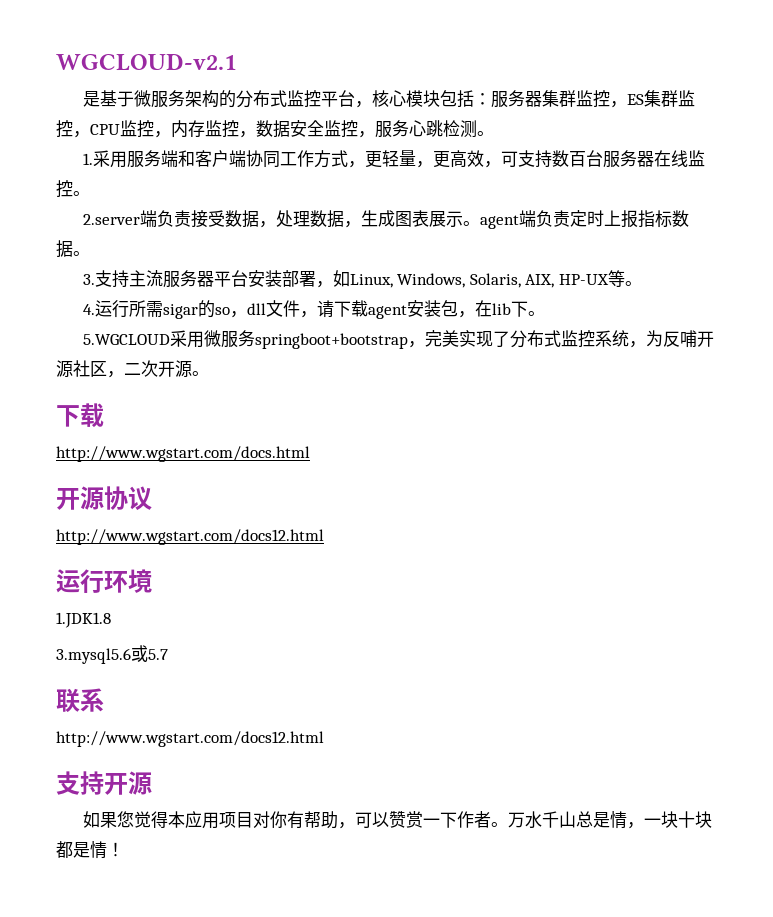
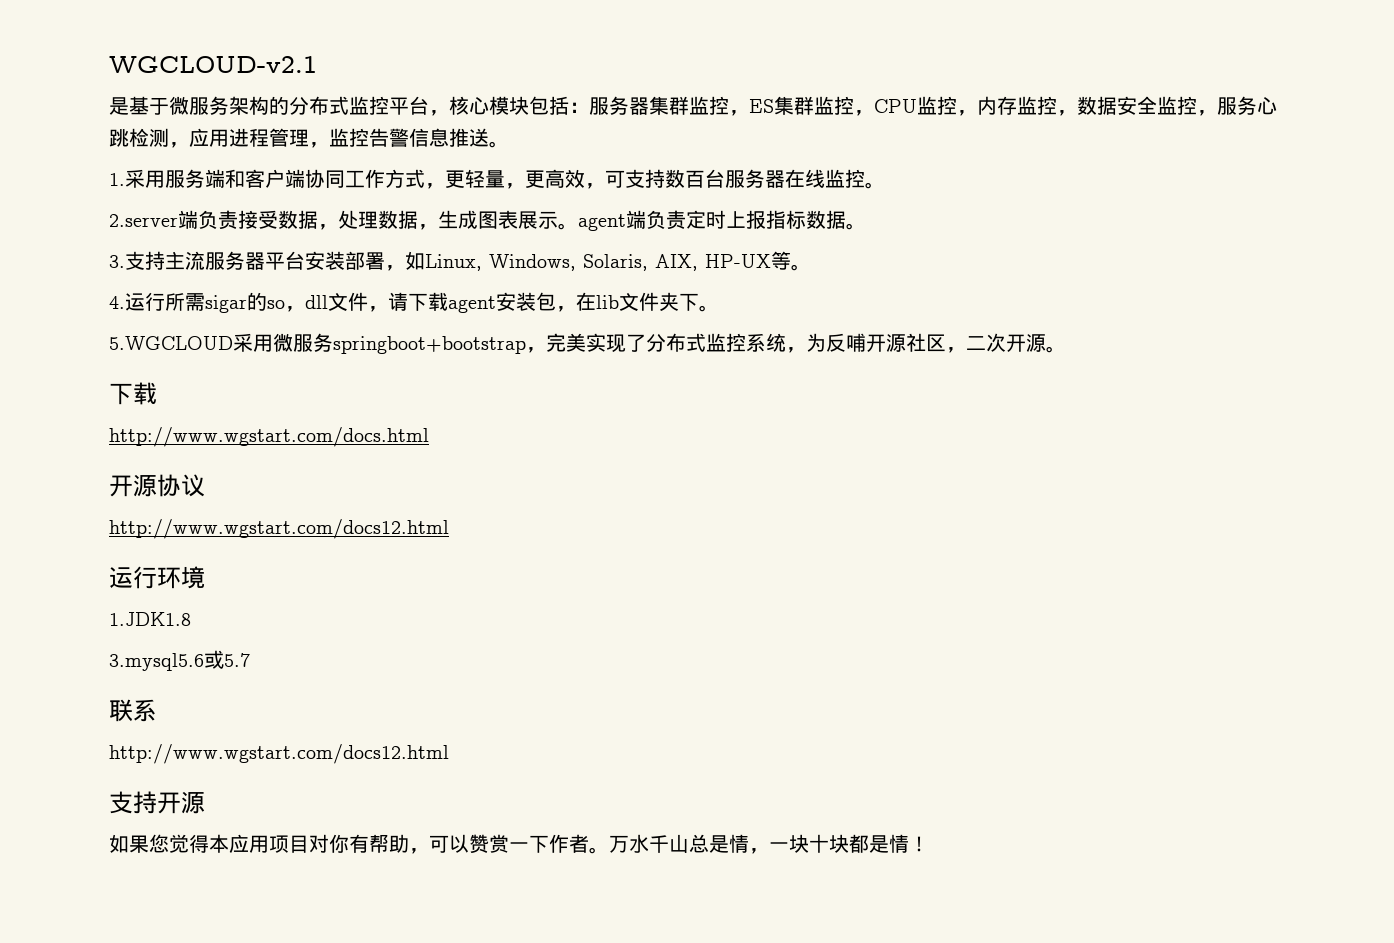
- 是基于微服务架构的分布式监控平台，核心模块包括：服务器集群监控，ES集群监控，CPU监控，内存监控，数据安全监控，服务心跳检测。
+ 是基于微服务架构的分布式监控平台，核心模块包括：服务器集群监控，ES集群监控，CPU监控，内存监控，数据安全监控，服务心跳检测，应用进程管理，监控告警信息推送。
- 4.运行所需sigar的so，dll文件，请下载agent安装包，在lib下。
+ 4.运行所需sigar的so，dll文件，请下载agent安装包，在lib文件夹下。

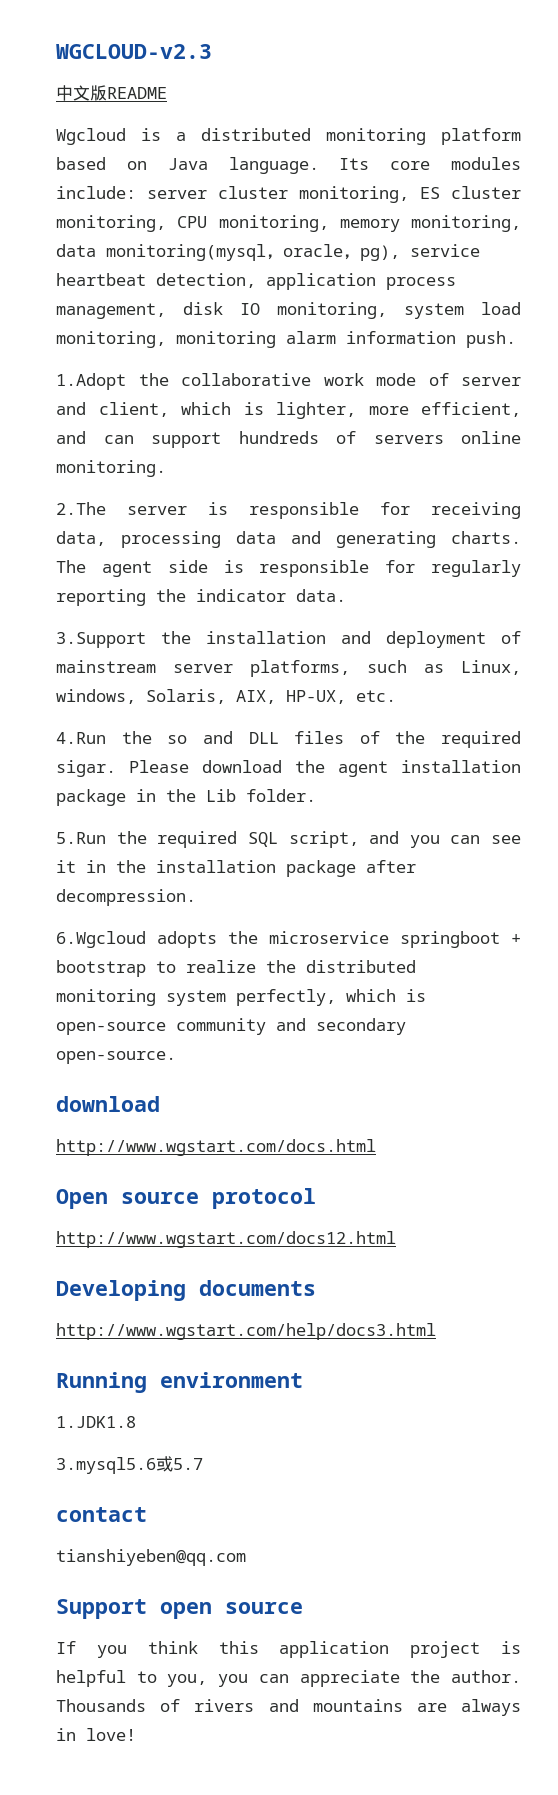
- WGCLOUD-v2.1
- 是基于微服务架构的分布式监控平台，核心模块包括：服务器集群监控，ES集群监控，CPU监控，内存监控，数据安全监控，服务心跳检测，应用进程管理，监控告警信息推送。
- 1.采用服务端和客户端协同工作方式，更轻量，更高效，可支持数百台服务器在线监控。
- 2.server端负责接受数据，处理数据，生成图表展示。agent端负责定时上报指标数据。
- 3.支持主流服务器平台安装部署，如Linux, Windows, Solaris, AIX, HP-UX等。
- 4.运行所需sigar的so，dll文件，请下载agent安装包，在lib文件夹下。
- 5.WGCLOUD采用微服务springboot+bootstrap，完美实现了分布式监控系统，为反哺开源社区，二次开源。
- 下载
+ WGCLOUD-v2.3
+ 中文版README
+ Wgcloud is a distributed monitoring platform based on Java language. Its core modules include: server cluster monitoring, ES cluster monitoring, CPU monitoring, memory monitoring, data monitoring(mysql，oracle，pg), service heartbeat detection, application process management, disk IO monitoring, system load monitoring, monitoring alarm information push.
+ 1.Adopt the collaborative work mode of server and client, which is lighter, more efficient, and can support hundreds of servers online monitoring.
+ 2.The server is responsible for receiving data, processing data and generating charts. The agent side is responsible for regularly reporting the indicator data.
+ 3.Support the installation and deployment of mainstream server platforms, such as Linux, windows, Solaris, AIX, HP-UX, etc.
+ 4.Run the so and DLL files of the required sigar. Please download the agent installation package in the Lib folder.
+ 5.Run the required SQL script, and you can see it in the installation package after decompression.
+ 6.Wgcloud adopts the microservice springboot + bootstrap to realize the distributed monitoring system perfectly, which is open-source community and secondary open-source.
+ download
  http://www.wgstart.com/docs.html
- 开源协议
+ Open source protocol
  http://www.wgstart.com/docs12.html
- 运行环境
+ Developing documents
+ http://www.wgstart.com/help/docs3.html
+ Running environment
  1.JDK1.8
  3.mysql5.6或5.7
- 联系
- http://www.wgstart.com/docs12.html
- 支持开源
- 如果您觉得本应用项目对你有帮助，可以赞赏一下作者。万水千山总是情，一块十块都是情！
+ contact
+ tianshiyeben@qq.com
+ Support open source
+ If you think this application project is helpful to you, you can appreciate the author. Thousands of rivers and mountains are always in love!

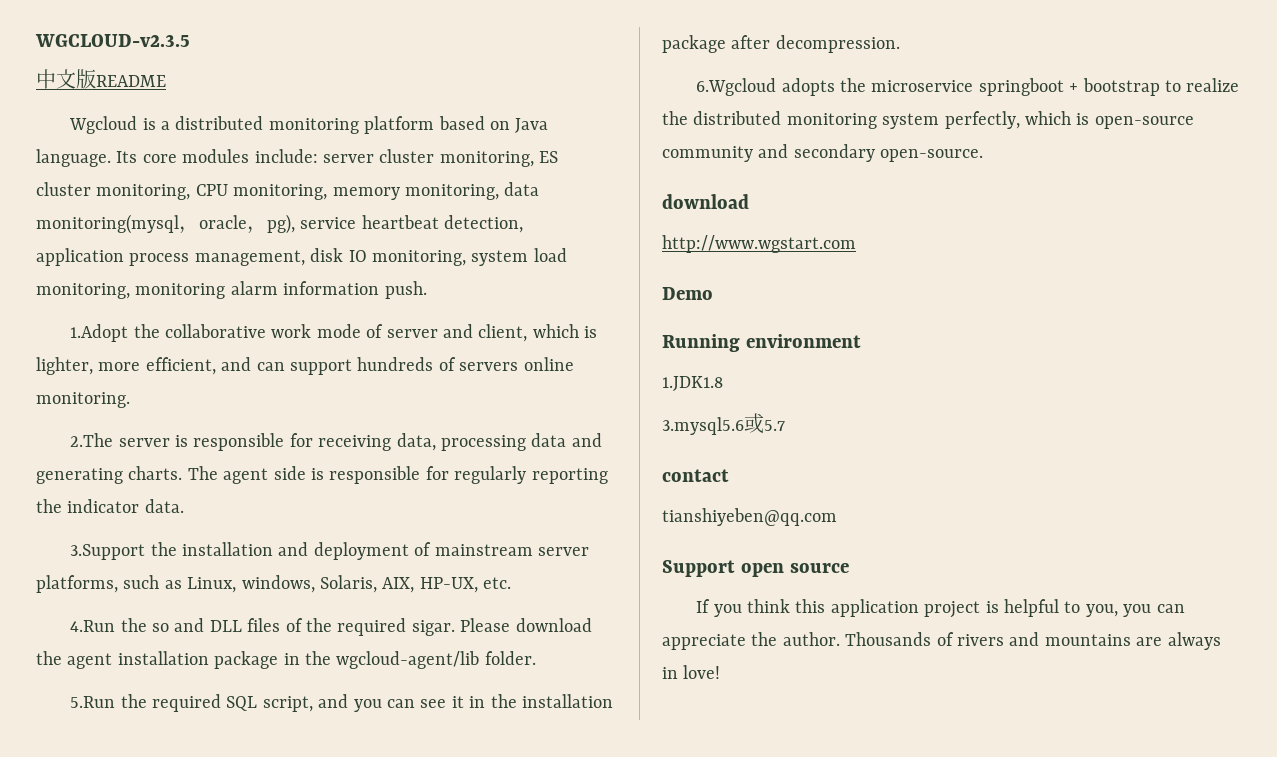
- WGCLOUD-v2.3
+ WGCLOUD-v2.3.5
- Please download the agent installation package in the Lib folder.
+ Please download the agent installation package in the wgcloud-agent/lib folder.
- http://www.wgstart.com/docs.html
- Open source protocol
- http://www.wgstart.com/docs12.html
- Developing documents
- http://www.wgstart.com/help/docs3.html
+ http://www.wgstart.com
+ Demo

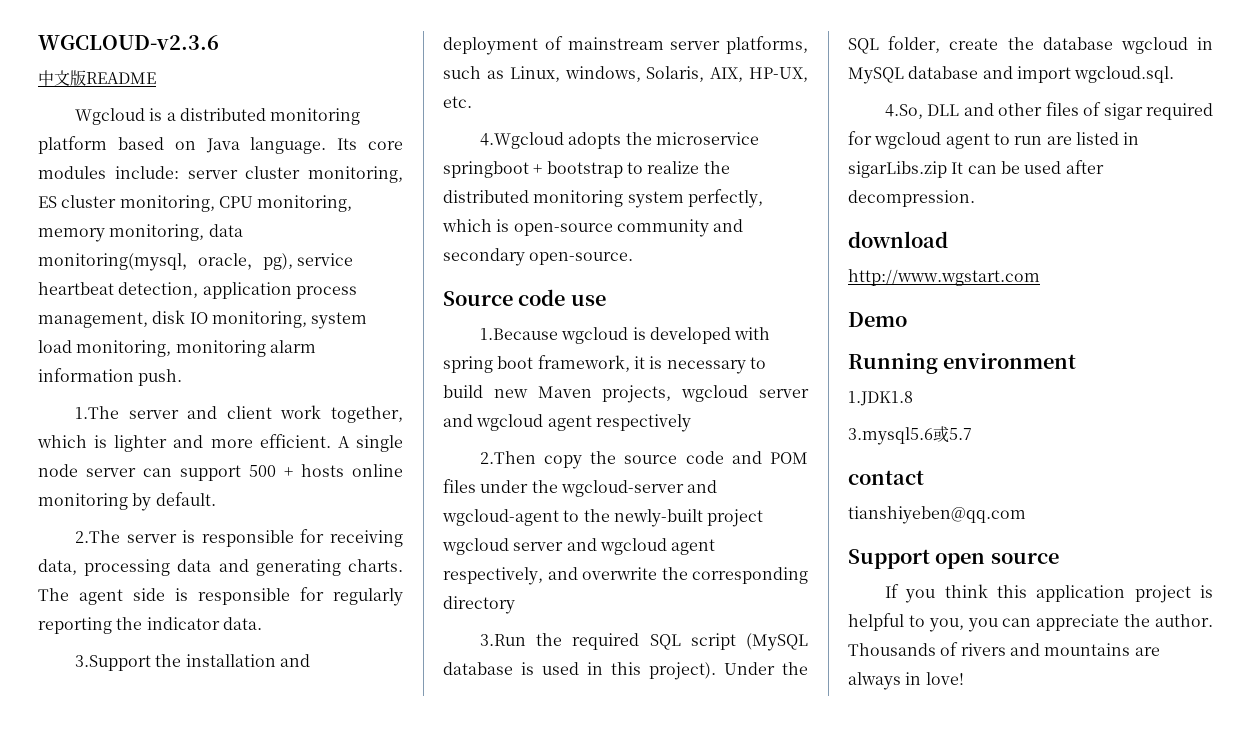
- WGCLOUD-v2.3.5
+ WGCLOUD-v2.3.6
- 1.Adopt the collaborative work mode of server and client, which is lighter, more efficient, and can support hundreds of servers online monitoring.
+ 1.The server and client work together, which is lighter and more efficient. A single node server can support 500 + hosts online monitoring by default.
- 4.Run the so and DLL files of the required sigar. Please download the agent installation package in the wgcloud-agent/lib folder.
- 5.Run the required SQL script, and you can see it in the installation package after decompression.
- 6.Wgcloud adopts the microservice springboot + bootstrap to realize the distributed monitoring system perfectly, which is open-source community and secondary open-source.
+ 4.Wgcloud adopts the microservice springboot + bootstrap to realize the distributed monitoring system perfectly, which is open-source community and secondary open-source.
+ Source code use
+ 1.Because wgcloud is developed with spring boot framework, it is necessary to build new Maven projects, wgcloud server and wgcloud agent respectively
+ 2.Then copy the source code and POM files under the wgcloud-server and wgcloud-agent to the newly-built project wgcloud server and wgcloud agent respectively, and overwrite the corresponding directory
+ 3.Run the required SQL script (MySQL database is used in this project). Under the SQL folder, create the database wgcloud in MySQL database and import wgcloud.sql.
+ 4.So, DLL and other files of sigar required for wgcloud agent to run are listed in sigarLibs.zip It can be used after decompression.

